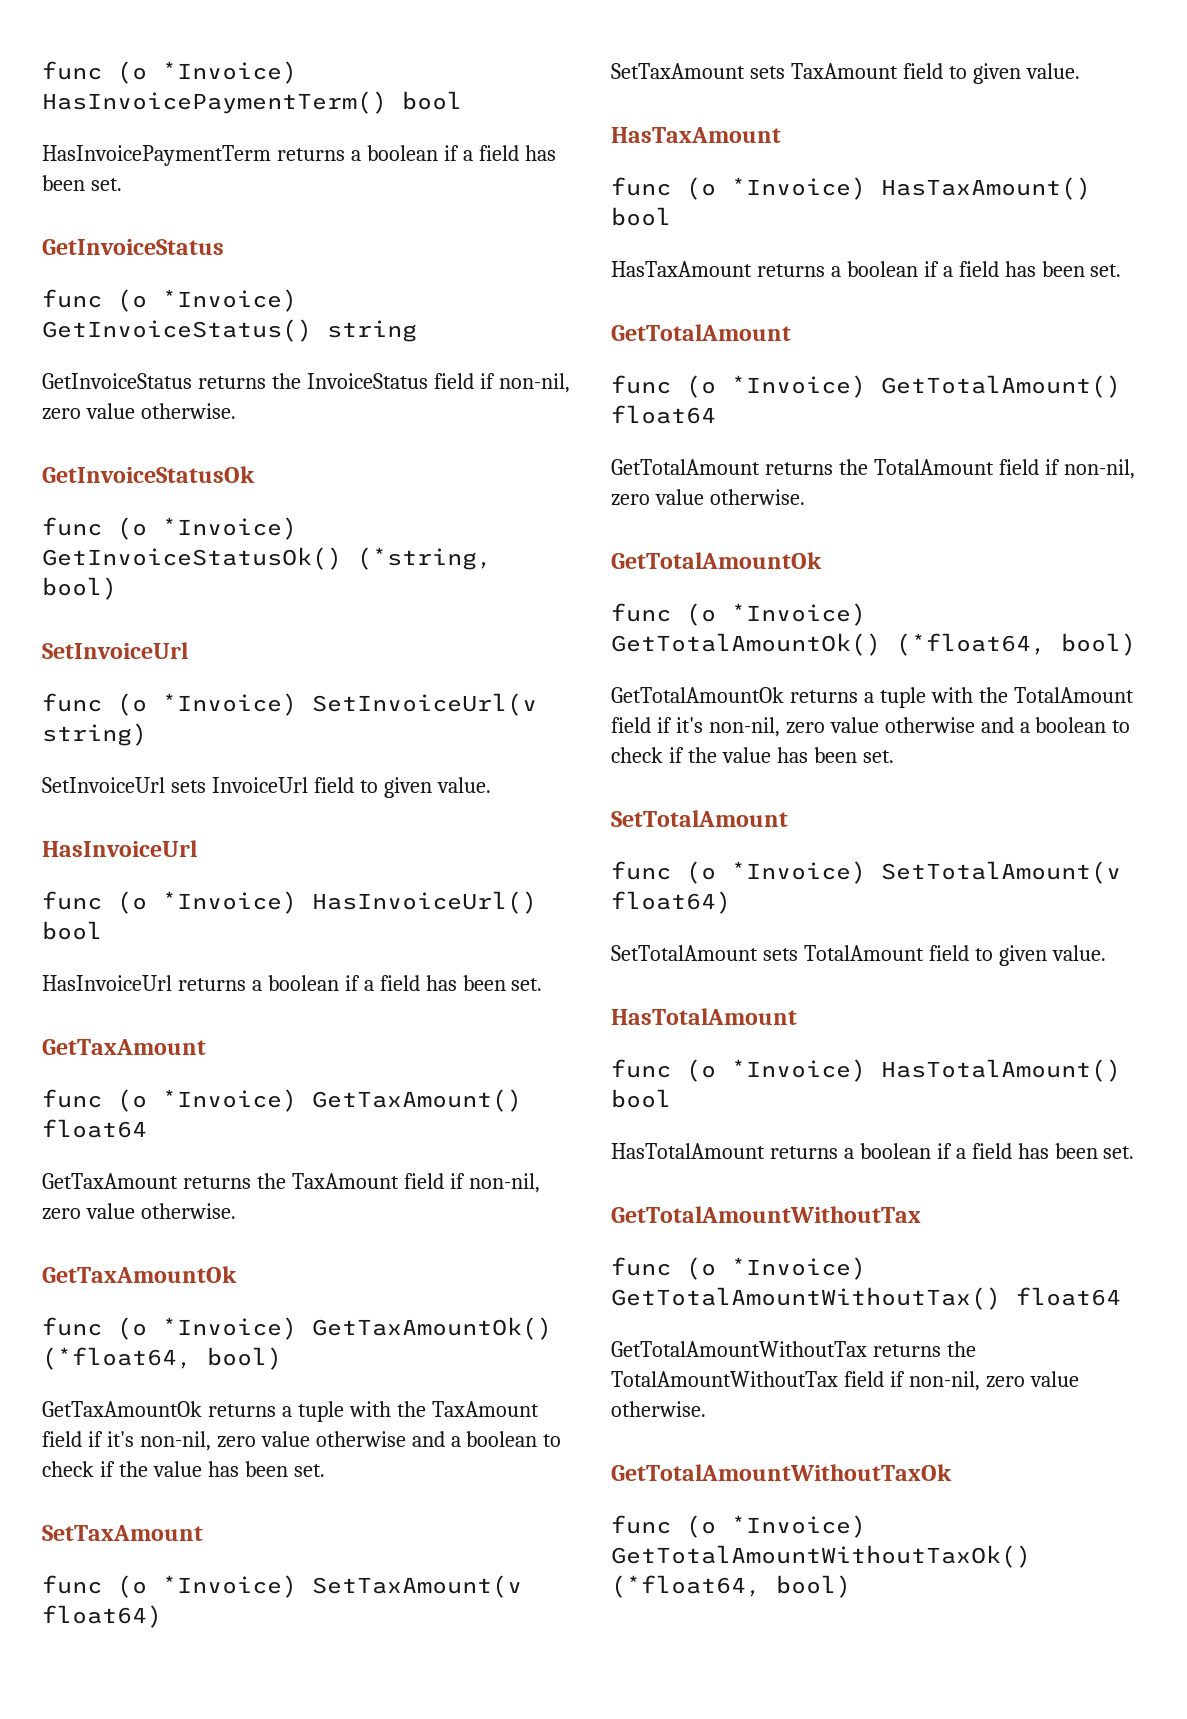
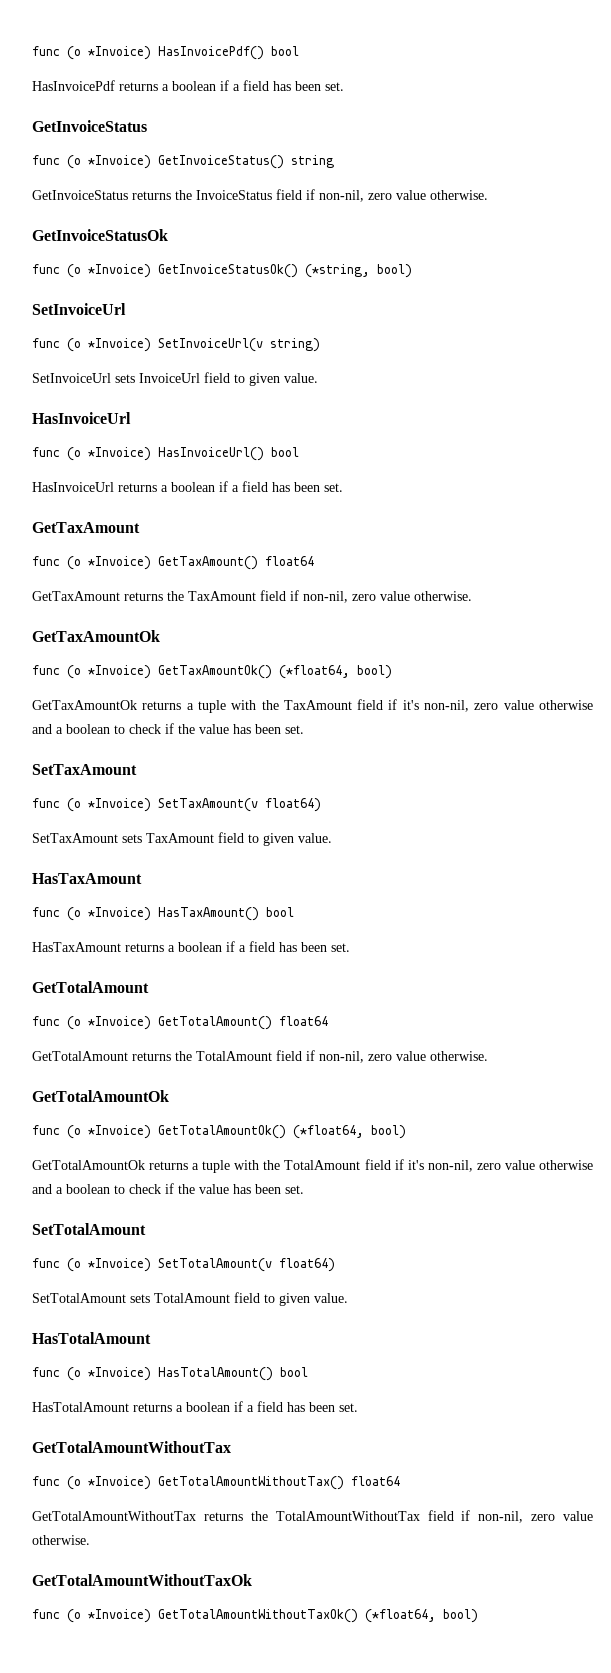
- func (o *Invoice) HasInvoicePaymentTerm() bool
- HasInvoicePaymentTerm returns a boolean if a field has been set.
+ func (o *Invoice) HasInvoicePdf() bool
+ HasInvoicePdf returns a boolean if a field has been set.

